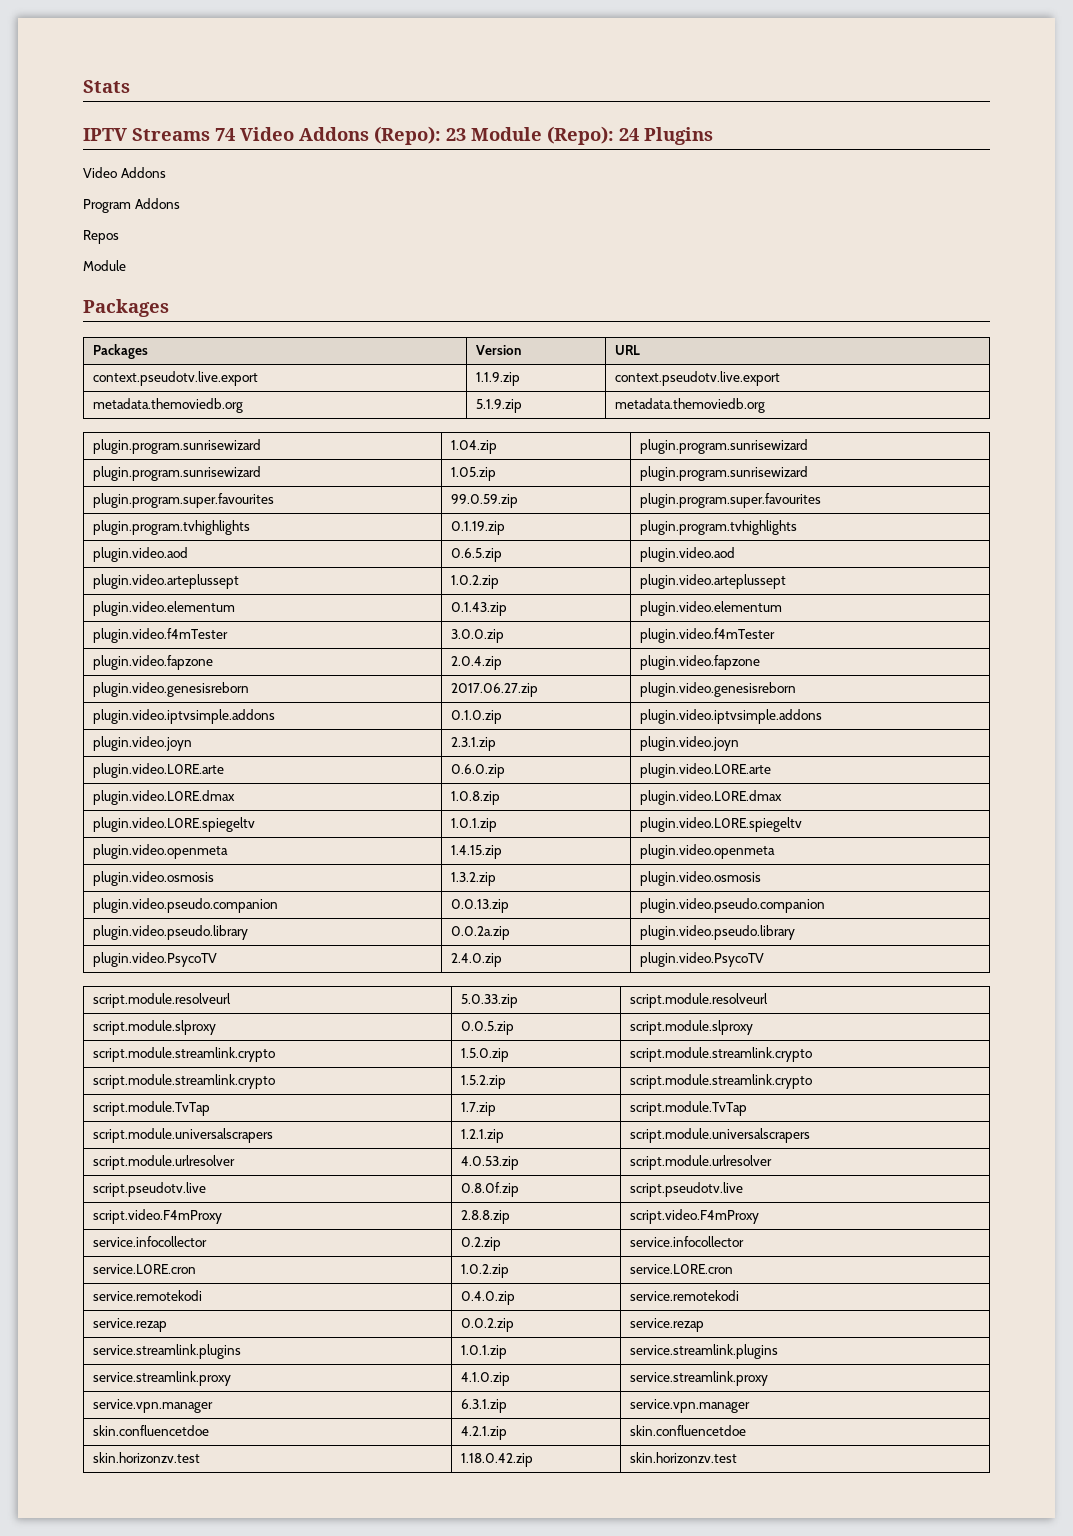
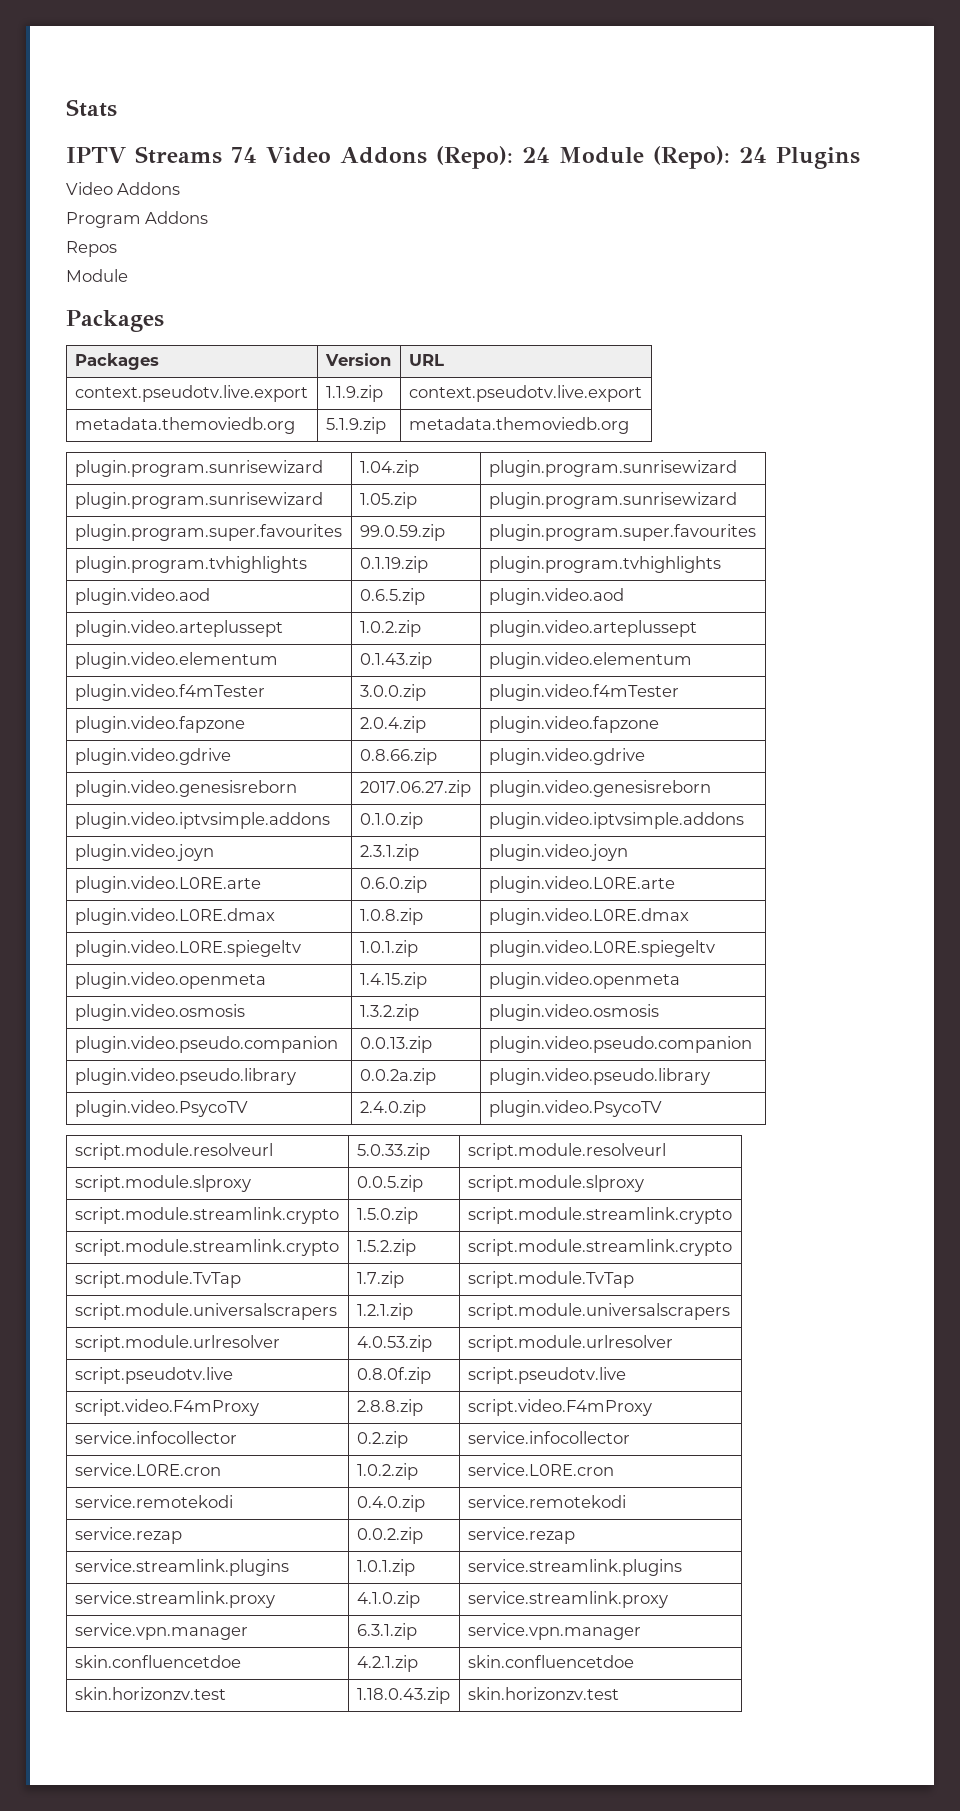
- IPTV Streams 74 Video Addons (Repo): 23 Module (Repo): 24 Plugins
+ IPTV Streams 74 Video Addons (Repo): 24 Module (Repo): 24 Plugins
+ plugin.video.gdrive | 0.8.66.zip | plugin.video.gdrive
- skin.horizonzv.test | 1.18.0.42.zip | skin.horizonzv.test
+ skin.horizonzv.test | 1.18.0.43.zip | skin.horizonzv.test

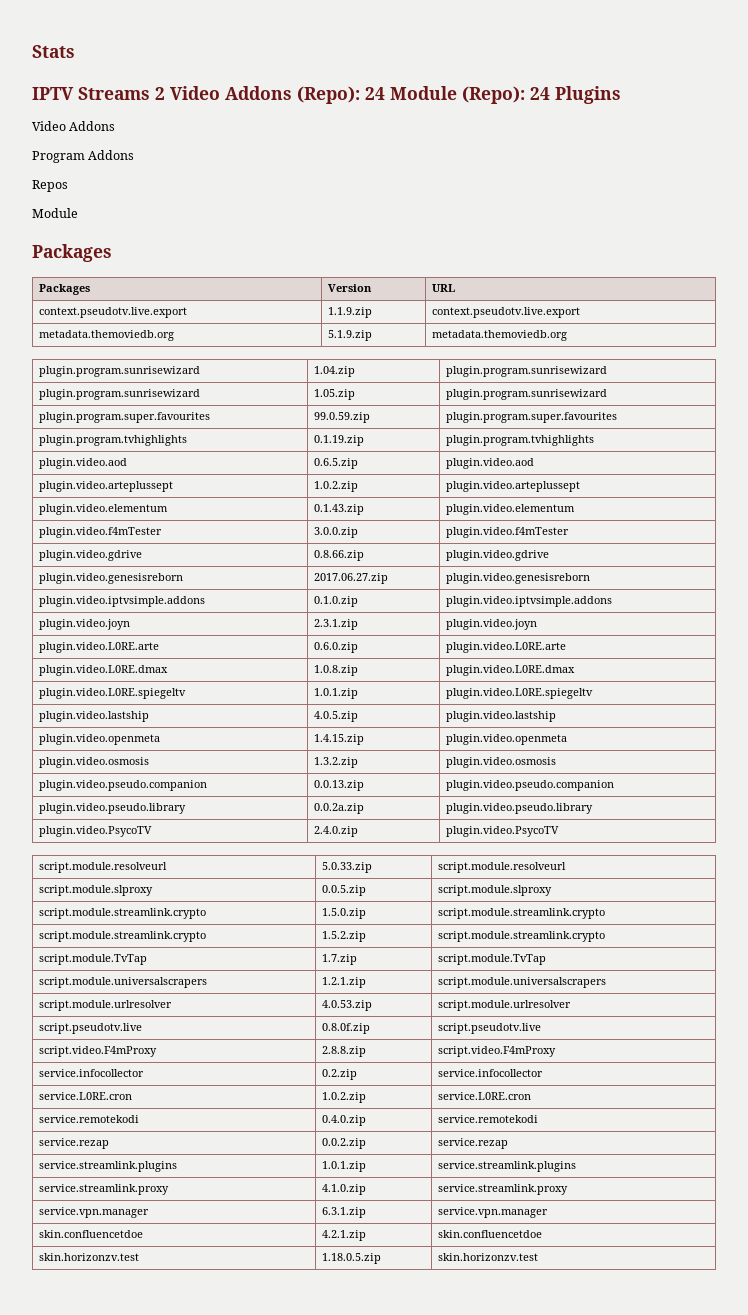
- IPTV Streams 74 Video Addons (Repo): 24 Module (Repo): 24 Plugins
+ IPTV Streams 2 Video Addons (Repo): 24 Module (Repo): 24 Plugins
- plugin.video.fapzone | 2.0.4.zip | plugin.video.fapzone
+ plugin.video.lastship | 4.0.5.zip | plugin.video.lastship
- skin.horizonzv.test | 1.18.0.43.zip | skin.horizonzv.test
+ skin.horizonzv.test | 1.18.0.5.zip | skin.horizonzv.test

